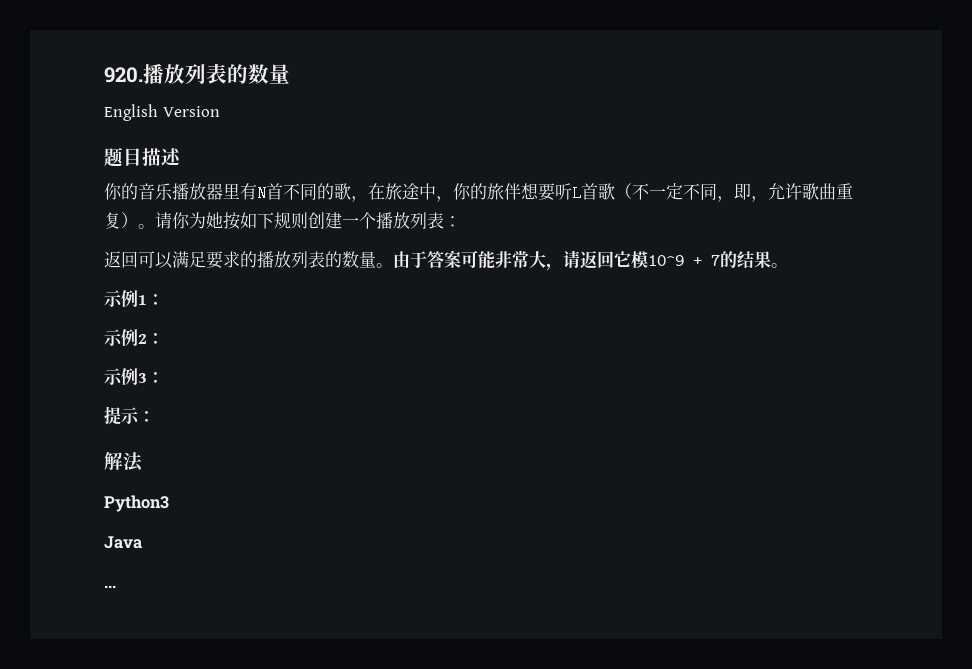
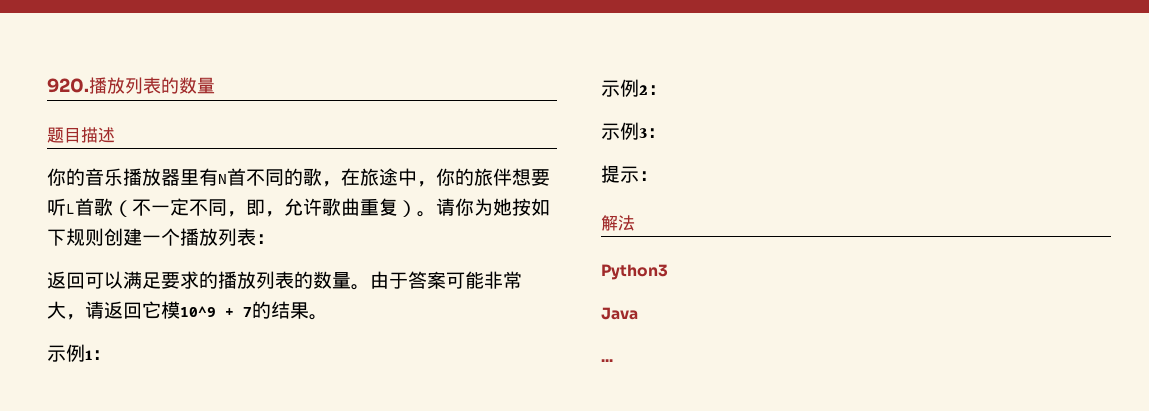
- English Version

